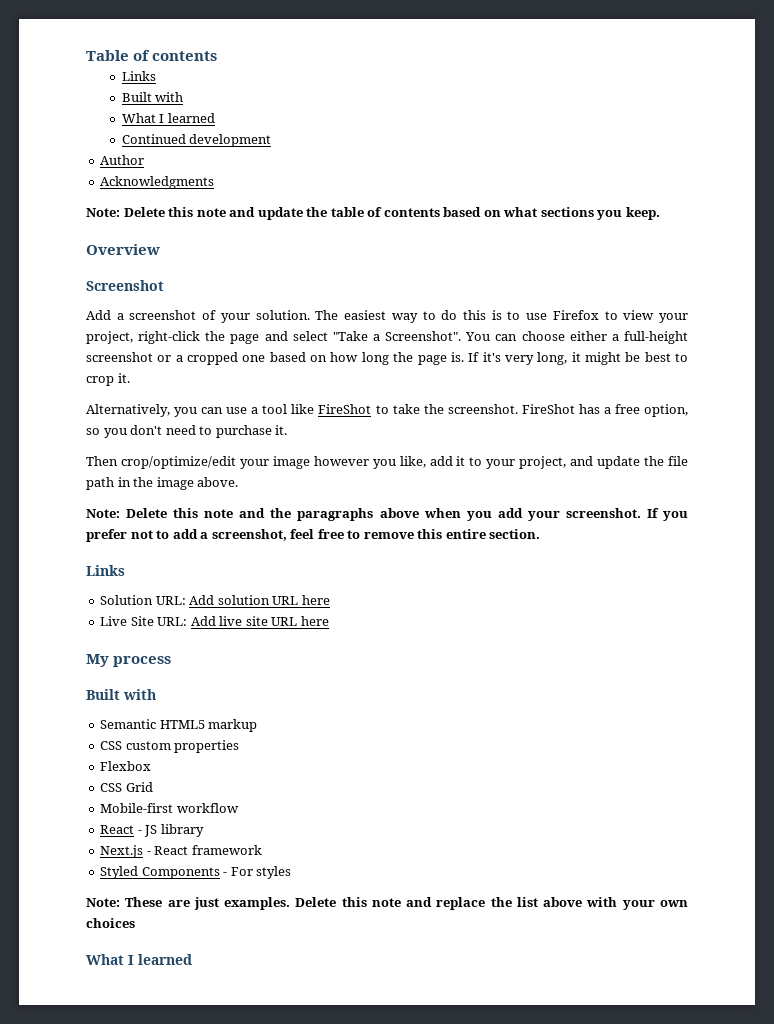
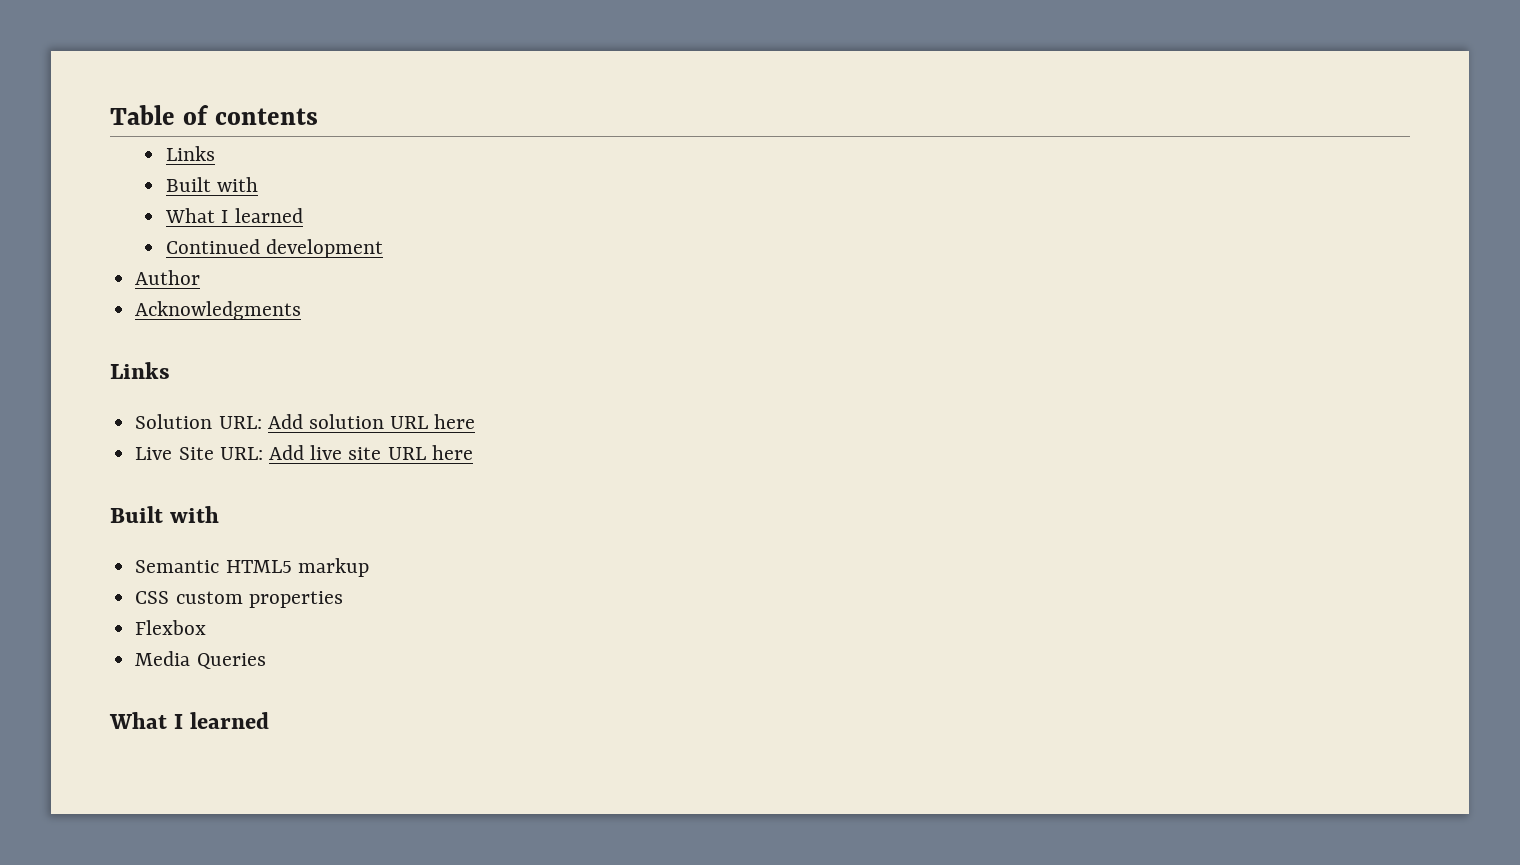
- Note: Delete this note and update the table of contents based on what sections you keep.
- Overview
- Screenshot
- Add a screenshot of your solution. The easiest way to do this is to use Firefox to view your project, right-click the page and select "Take a Screenshot". You can choose either a full-height screenshot or a cropped one based on how long the page is. If it's very long, it might be best to crop it.
- Alternatively, you can use a tool like FireShot to take the screenshot. FireShot has a free option, so you don't need to purchase it.
- Then crop/optimize/edit your image however you like, add it to your project, and update the file path in the image above.
- Note: Delete this note and the paragraphs above when you add your screenshot. If you prefer not to add a screenshot, feel free to remove this entire section.
- My process
- CSS Grid
- Mobile-first workflow
- React - JS library
- Next.js - React framework
- Styled Components - For styles
- Note: These are just examples. Delete this note and replace the list above with your own choices
+ Media Queries

